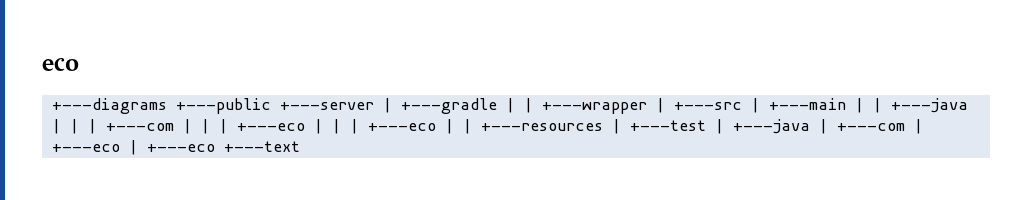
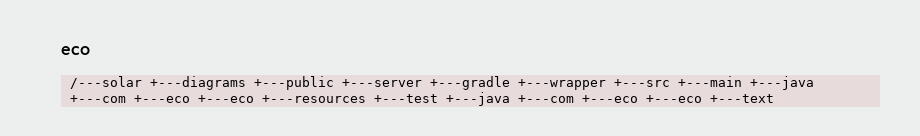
- +---diagrams +---public +---server | +---gradle | | +---wrapper | +---src | +---main | | +---java | | | +---com | | | +---eco | | | +---eco | | +---resources | +---test | +---java | +---com | +---eco | +---eco +---text
+ /---solar +---diagrams +---public +---server +---gradle +---wrapper +---src +---main +---java +---com +---eco +---eco +---resources +---test +---java +---com +---eco +---eco +---text

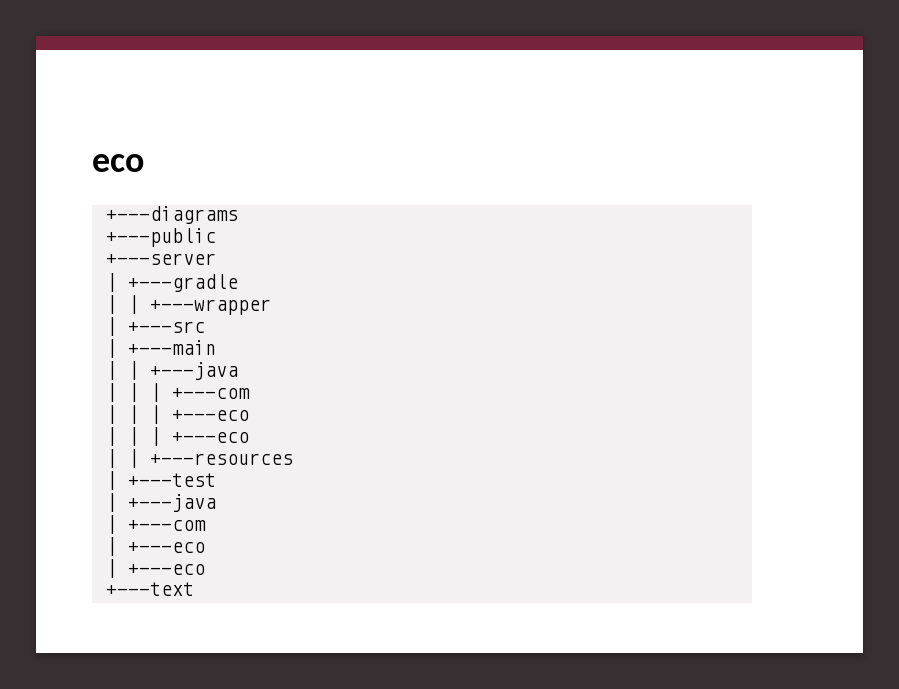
- /---solar +---diagrams +---public +---server +---gradle +---wrapper +---src +---main +---java +---com +---eco +---eco +---resources +---test +---java +---com +---eco +---eco +---text
+ +---diagrams
+ +---public
+ +---server
+ | +---gradle
+ | | +---wrapper
+ | +---src
+ | +---main
+ | | +---java
+ | | | +---com
+ | | | +---eco
+ | | | +---eco
+ | | +---resources
+ | +---test
+ | +---java
+ | +---com
+ | +---eco
+ | +---eco
+ +---text

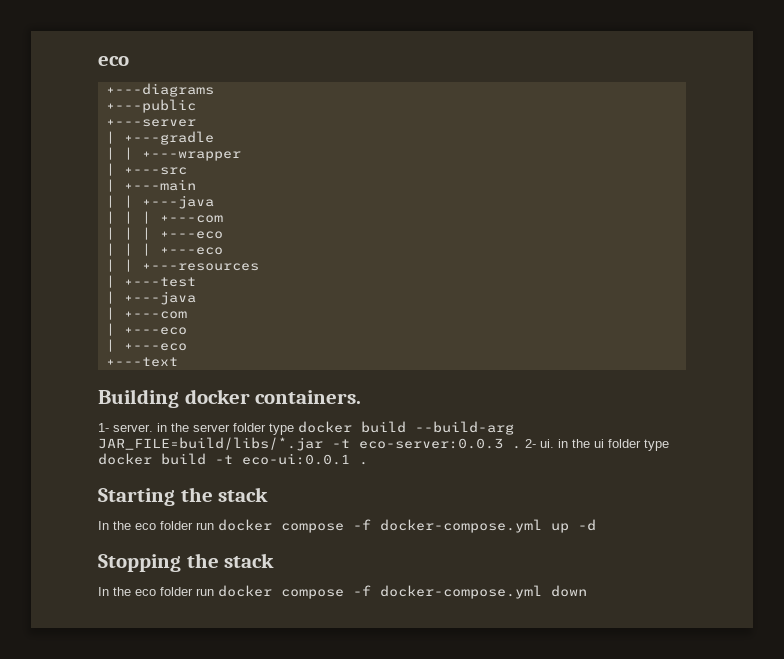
+ Building docker containers.
+ 1- server. in the server folder type docker build --build-arg JAR_FILE=build/libs/*.jar -t eco-server:0.0.3 . 2- ui. in the ui folder type docker build -t eco-ui:0.0.1 .
+ Starting the stack
+ In the eco folder run docker compose -f docker-compose.yml up -d
+ Stopping the stack
+ In the eco folder run docker compose -f docker-compose.yml down

